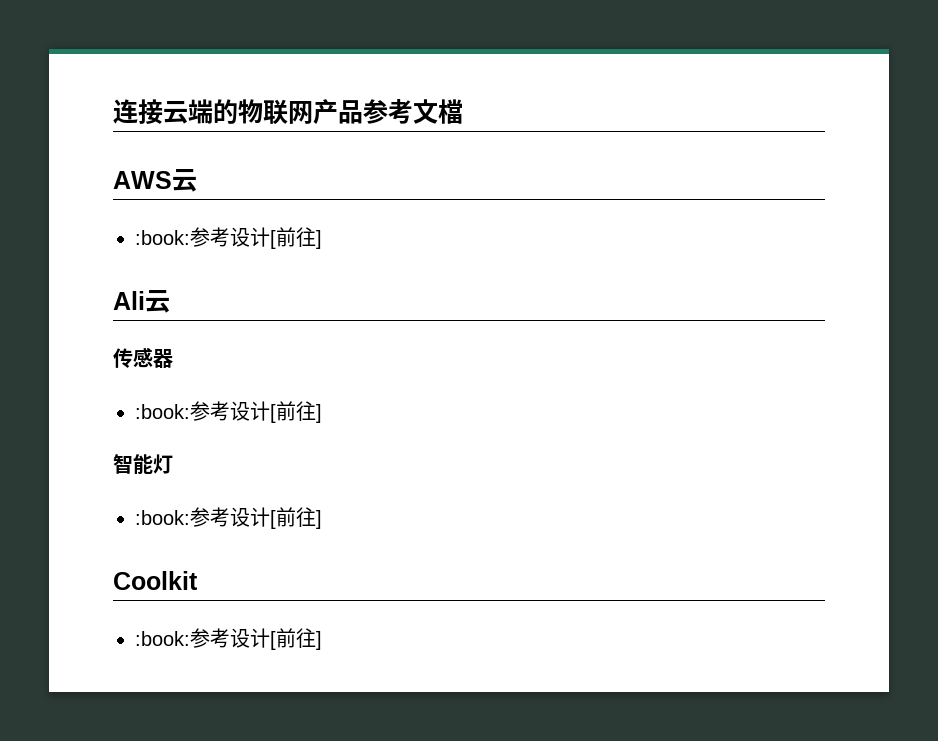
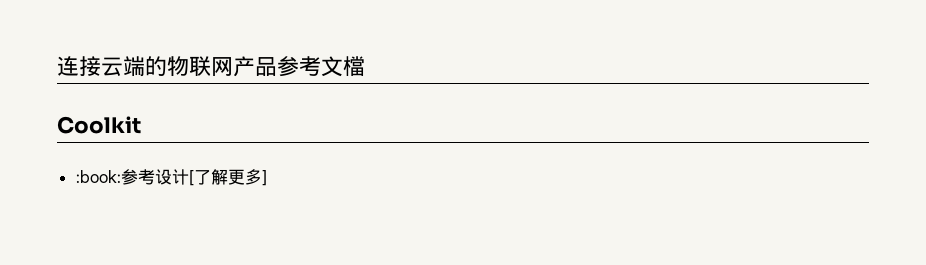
- AWS云
- :book:参考设计[前往]
- Ali云
- 传感器
- :book:参考设计[前往]
- 智能灯
- :book:参考设计[前往]
  Coolkit
- :book:参考设计[前往]
+ :book:参考设计[了解更多]

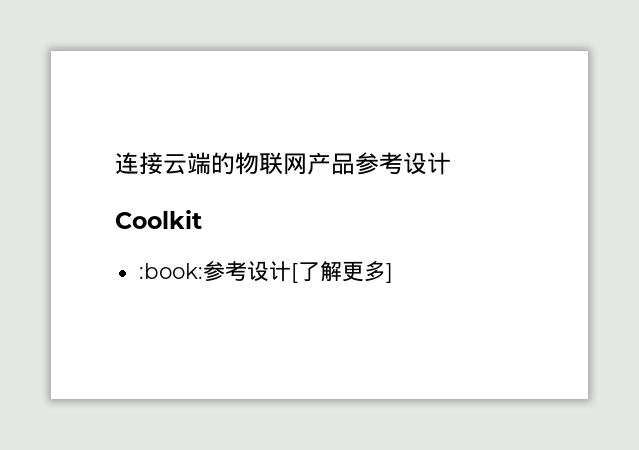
- 连接云端的物联网产品参考文檔
+ 连接云端的物联网产品参考设计

